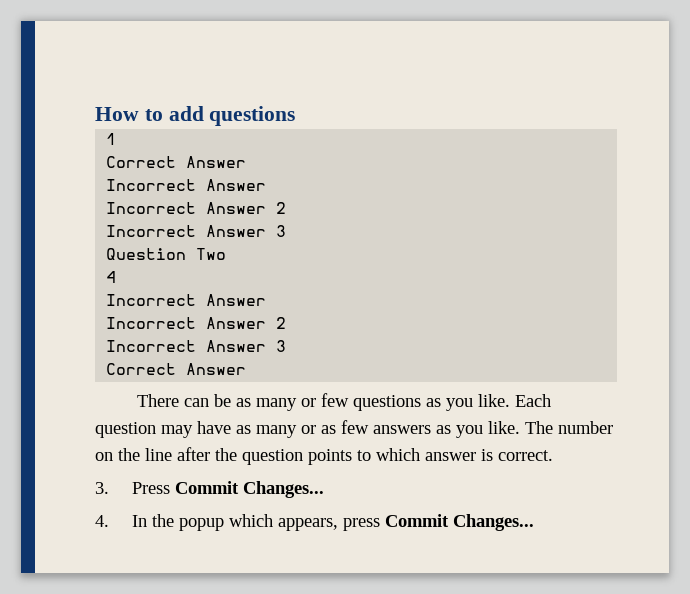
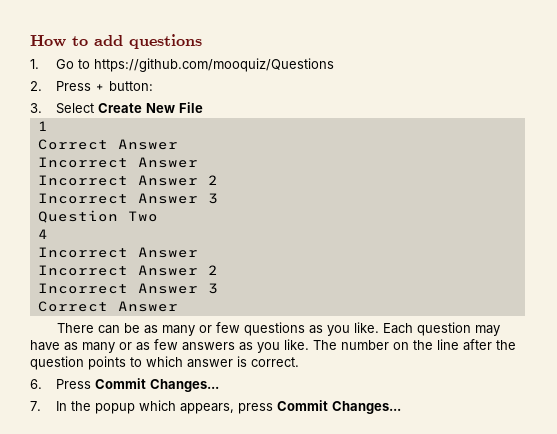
+ 1. Go to https://github.com/mooquiz/Questions
+ 2. Press + button:
+ 3. Select Create New File
- 3. Press Commit Changes...
+ 6. Press Commit Changes...
- 4. In the popup which appears, press Commit Changes...
+ 7. In the popup which appears, press Commit Changes...

